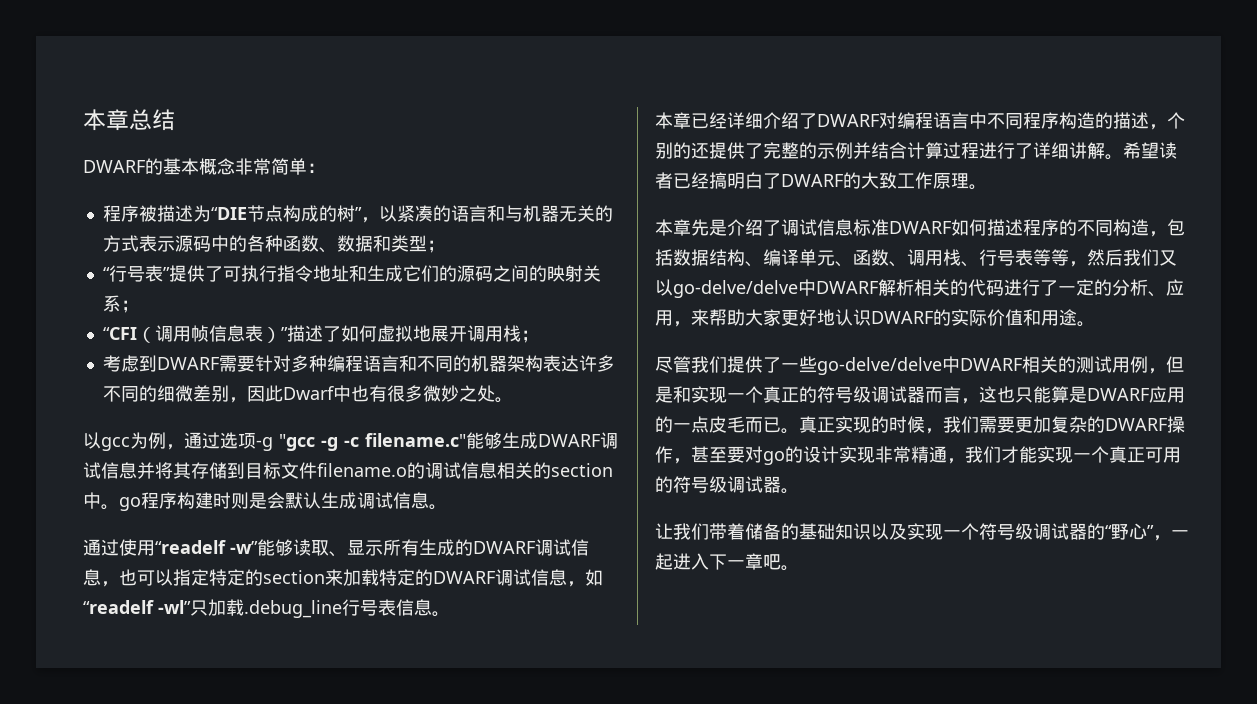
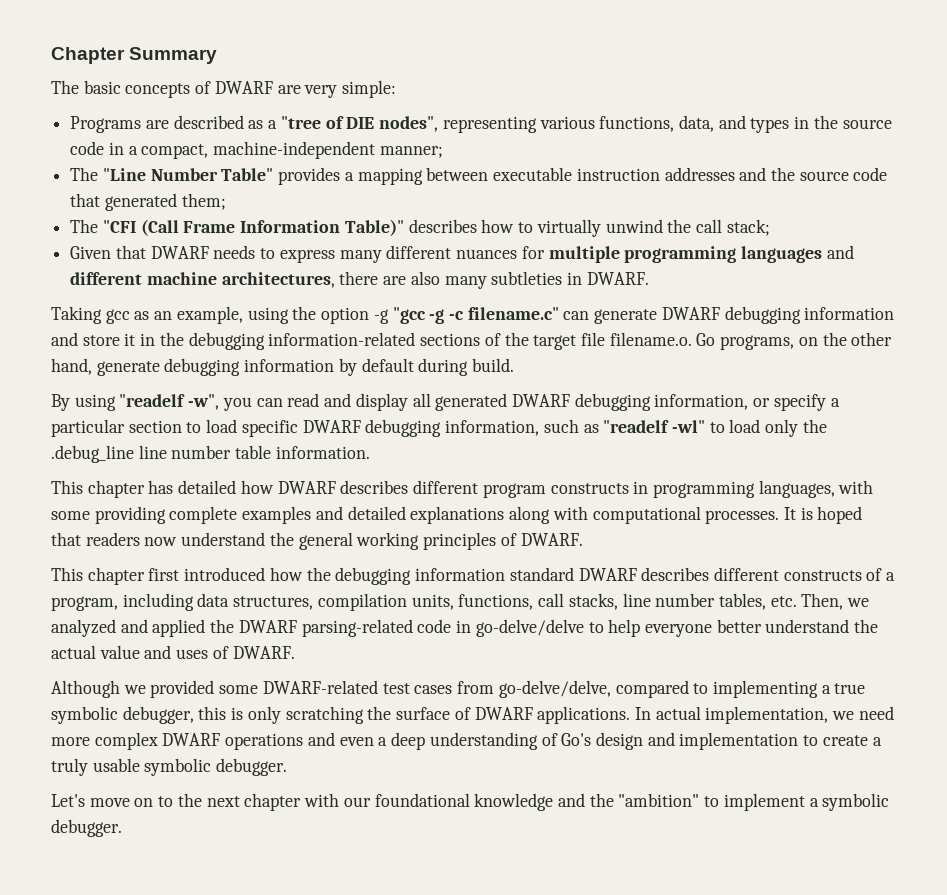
- 本章总结
- DWARF的基本概念非常简单：
- 程序被描述为“DIE节点构成的树”，以紧凑的语言和与机器无关的方式表示源码中的各种函数、数据和类型；
- “行号表”提供了可执行指令地址和生成它们的源码之间的映射关系；
- “CFI（调用帧信息表）”描述了如何虚拟地展开调用栈；
- 考虑到DWARF需要针对多种编程语言和不同的机器架构表达许多不同的细微差别，因此Dwarf中也有很多微妙之处。
- 以gcc为例，通过选项-g "gcc -g -c filename.c"能够生成DWARF调试信息并将其存储到目标文件filename.o的调试信息相关的section中。go程序构建时则是会默认生成调试信息。
- 通过使用“readelf -w”能够读取、显示所有生成的DWARF调试信息，也可以指定特定的section来加载特定的DWARF调试信息，如“readelf -wl”只加载.debug_line行号表信息。
- 本章已经详细介绍了DWARF对编程语言中不同程序构造的描述，个别的还提供了完整的示例并结合计算过程进行了详细讲解。希望读者已经搞明白了DWARF的大致工作原理。
- 本章先是介绍了调试信息标准DWARF如何描述程序的不同构造，包括数据结构、编译单元、函数、调用栈、行号表等等，然后我们又以go-delve/delve中DWARF解析相关的代码进行了一定的分析、应用，来帮助大家更好地认识DWARF的实际价值和用途。
- 尽管我们提供了一些go-delve/delve中DWARF相关的测试用例，但是和实现一个真正的符号级调试器而言，这也只能算是DWARF应用的一点皮毛而已。真正实现的时候，我们需要更加复杂的DWARF操作，甚至要对go的设计实现非常精通，我们才能实现一个真正可用的符号级调试器。
- 让我们带着储备的基础知识以及实现一个符号级调试器的“野心”，一起进入下一章吧。
+ Chapter Summary
+ The basic concepts of DWARF are very simple:
+ Programs are described as a "tree of DIE nodes", representing various functions, data, and types in the source code in a compact, machine-independent manner;
+ The "Line Number Table" provides a mapping between executable instruction addresses and the source code that generated them;
+ The "CFI (Call Frame Information Table)" describes how to virtually unwind the call stack;
+ Given that DWARF needs to express many different nuances for multiple programming languages and different machine architectures, there are also many subtleties in DWARF.
+ Taking gcc as an example, using the option -g "gcc -g -c filename.c" can generate DWARF debugging information and store it in the debugging information-related sections of the target file filename.o. Go programs, on the other hand, generate debugging information by default during build.
+ By using "readelf -w", you can read and display all generated DWARF debugging information, or specify a particular section to load specific DWARF debugging information, such as "readelf -wl" to load only the .debug_line line number table information.
+ This chapter has detailed how DWARF describes different program constructs in programming languages, with some providing complete examples and detailed explanations along with computational processes. It is hoped that readers now understand the general working principles of DWARF.
+ This chapter first introduced how the debugging information standard DWARF describes different constructs of a program, including data structures, compilation units, functions, call stacks, line number tables, etc. Then, we analyzed and applied the DWARF parsing-related code in go-delve/delve to help everyone better understand the actual value and uses of DWARF.
+ Although we provided some DWARF-related test cases from go-delve/delve, compared to implementing a true symbolic debugger, this is only scratching the surface of DWARF applications. In actual implementation, we need more complex DWARF operations and even a deep understanding of Go's design and implementation to create a truly usable symbolic debugger.
+ Let's move on to the next chapter with our foundational knowledge and the "ambition" to implement a symbolic debugger.

